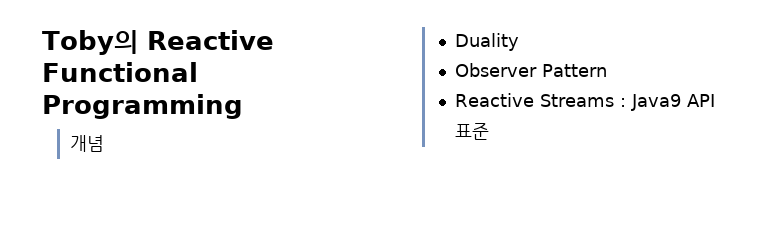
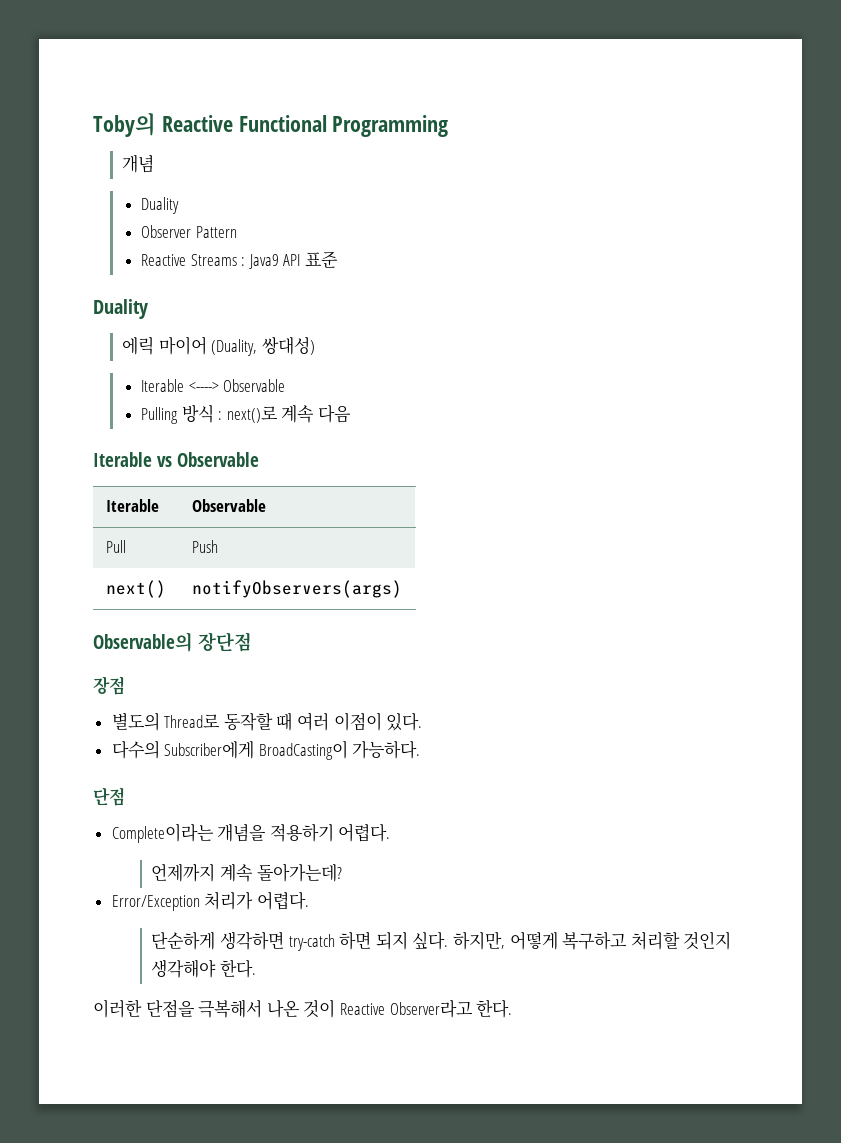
  Reactive Streams : Java9 API 표준
+ Duality
+ 에릭 마이어 (Duality, 쌍대성)
+ Iterable <----> Observable
+ Pulling 방식 : next()로 계속 다음
+ Iterable vs Observable
+ Iterable | Observable
+ Pull | Push
+ next() | notifyObservers(args)
+ Observable의 장단점
+ 장점
+ 별도의 Thread로 동작할 때 여러 이점이 있다.
+ 다수의 Subscriber에게 BroadCasting이 가능하다.
+ 단점
+ Complete이라는 개념을 적용하기 어렵다.
+ 언제까지 계속 돌아가는데?
+ Error/Exception 처리가 어렵다.
+ 단순하게 생각하면 try-catch 하면 되지 싶다. 하지만, 어떻게 복구하고 처리할 것인지 생각해야 한다.
+ 이러한 단점을 극복해서 나온 것이 Reactive Observer라고 한다.

